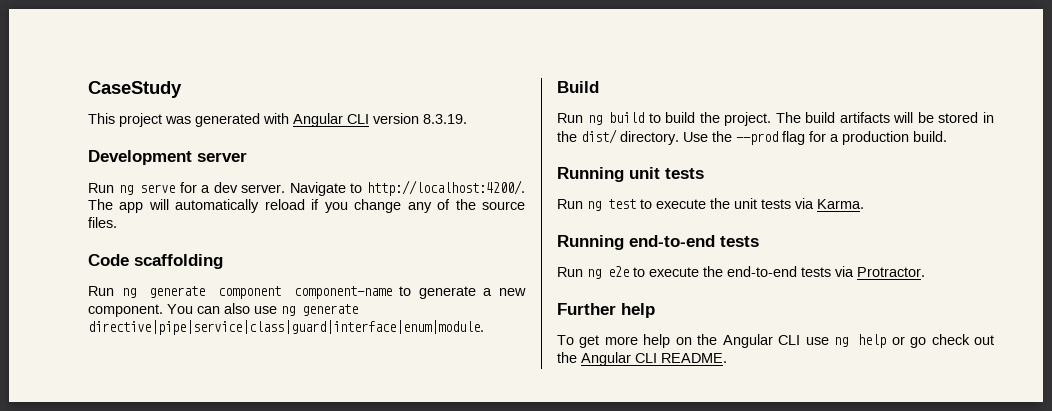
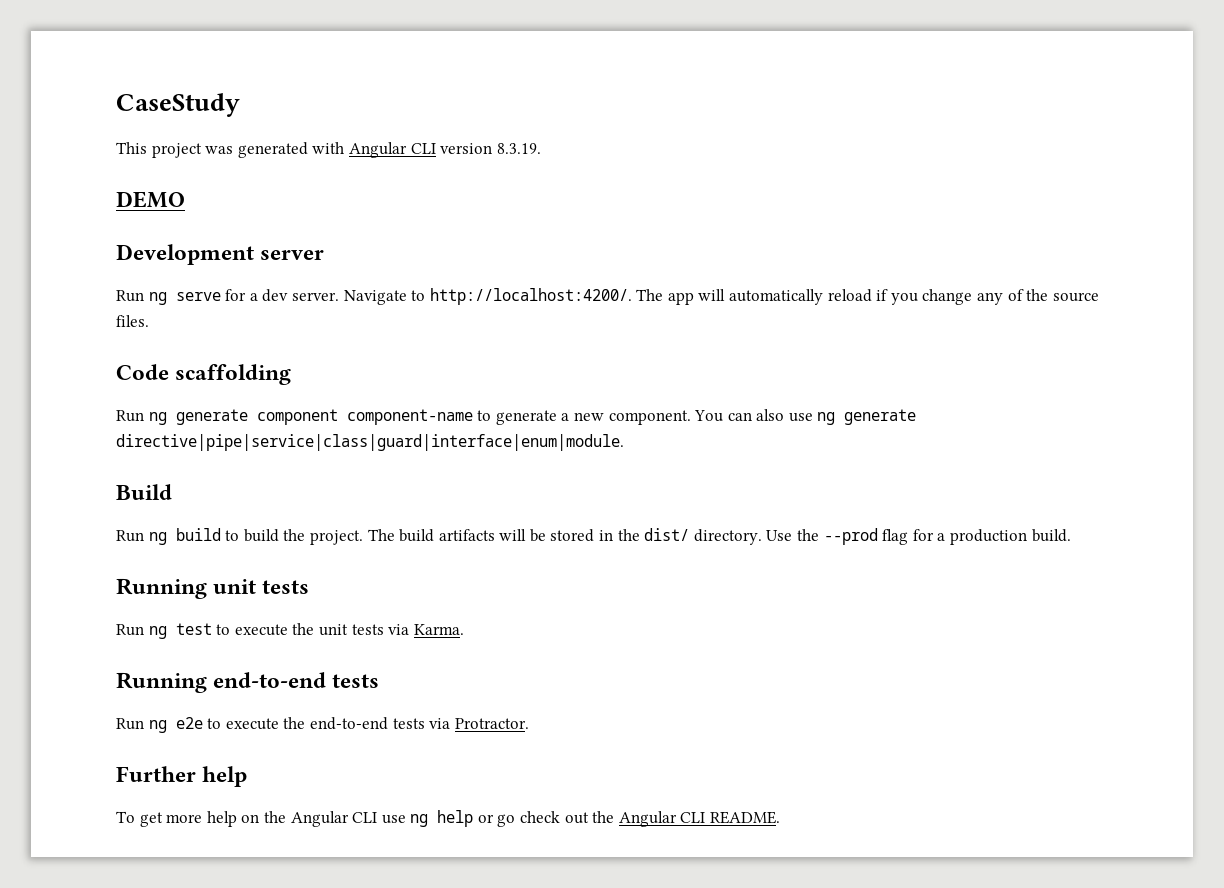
+ DEMO

